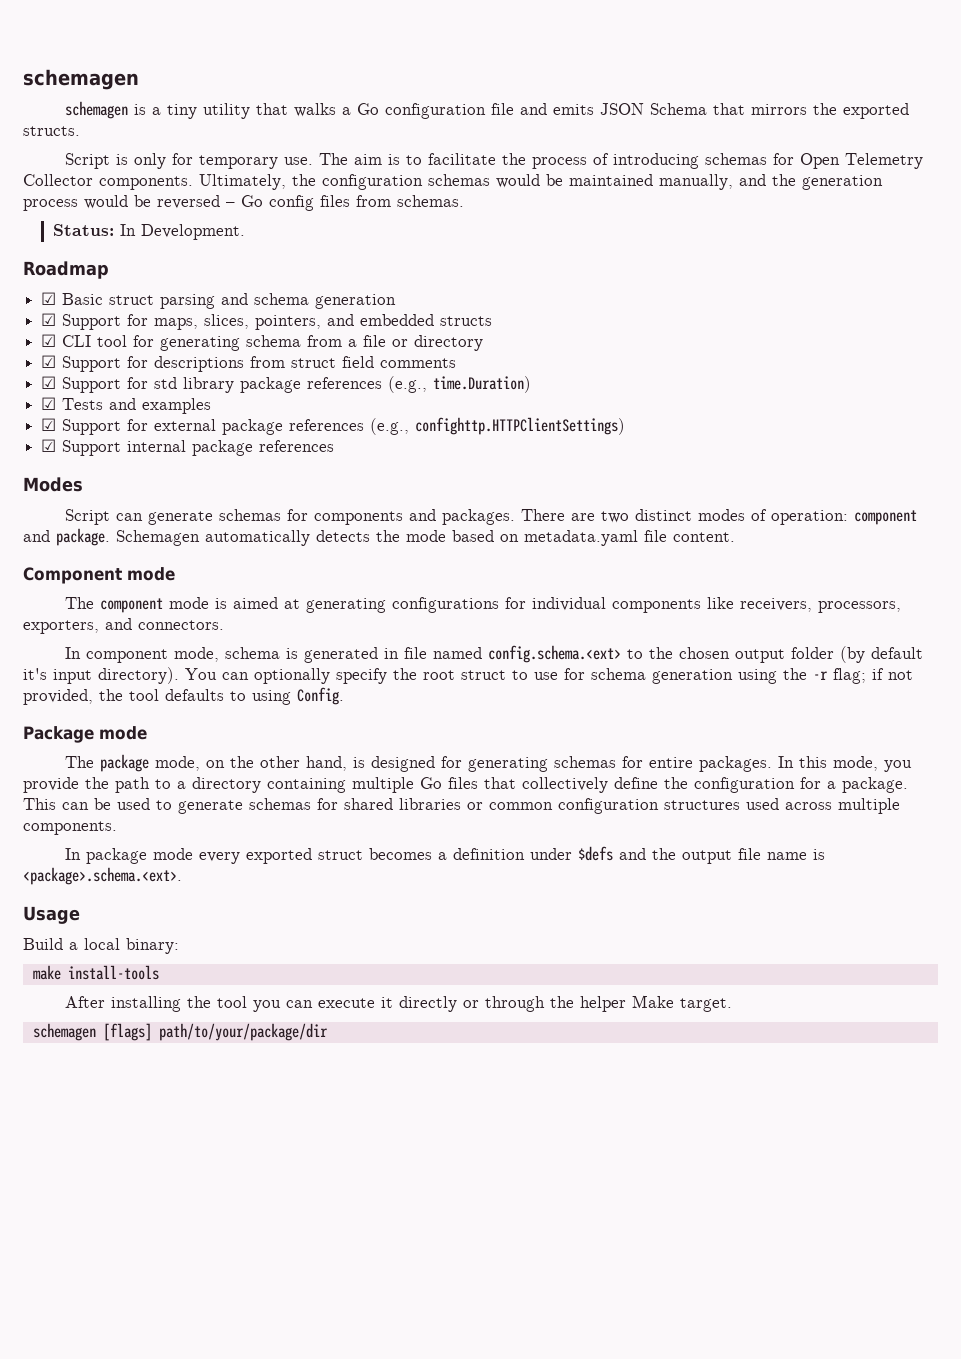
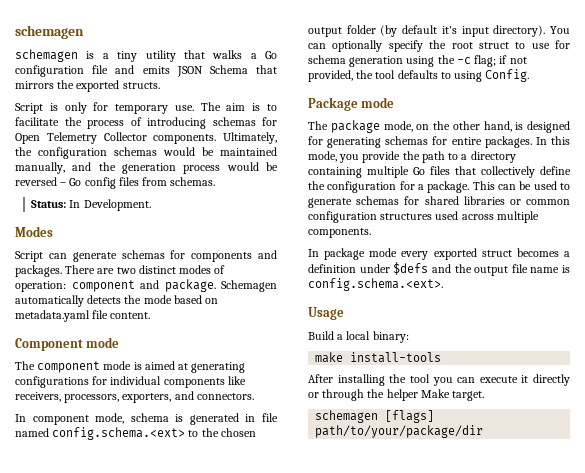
- Roadmap
- ☑ Basic struct parsing and schema generation
- ☑ Support for maps, slices, pointers, and embedded structs
- ☑ CLI tool for generating schema from a file or directory
- ☑ Support for descriptions from struct field comments
- ☑ Support for std library package references (e.g., time.Duration)
- ☑ Tests and examples
- ☑ Support for external package references (e.g., confighttp.HTTPClientSettings)
- ☑ Support internal package references
- You can optionally specify the root struct to use for schema generation using the -r flag; if not provided, the tool defaults to using Config.
+ You can optionally specify the root struct to use for schema generation using the -c flag; if not provided, the tool defaults to using Config.
- In package mode every exported struct becomes a definition under $defs and the output file name is <package>.schema.<ext>.
+ In package mode every exported struct becomes a definition under $defs and the output file name is config.schema.<ext>.

